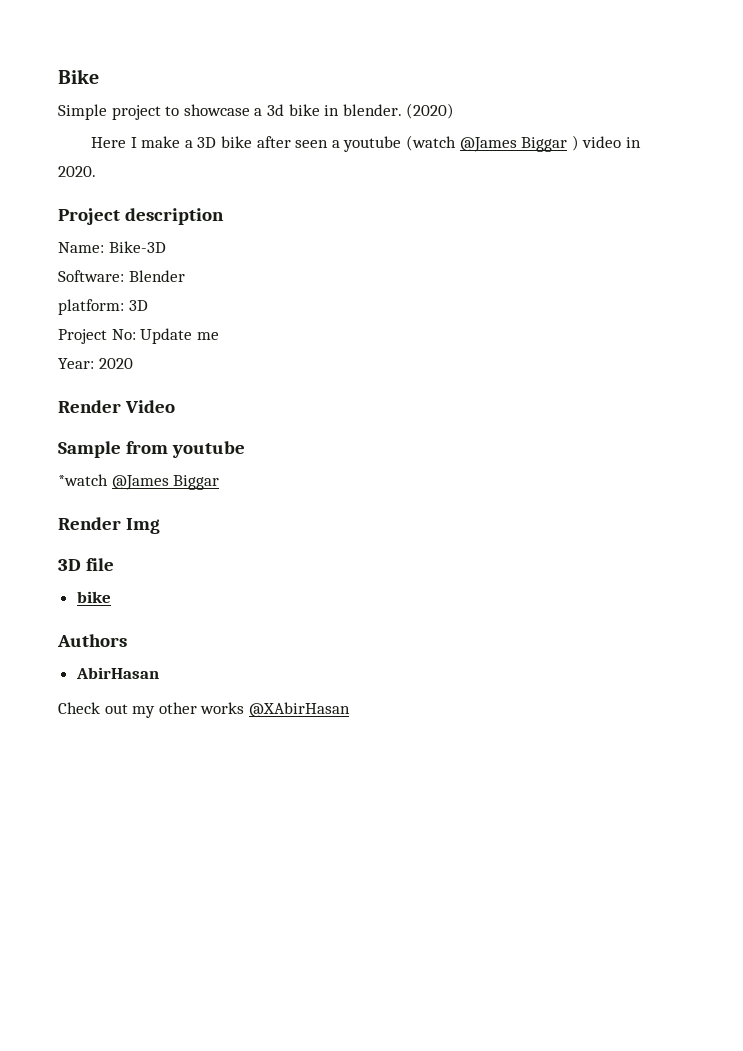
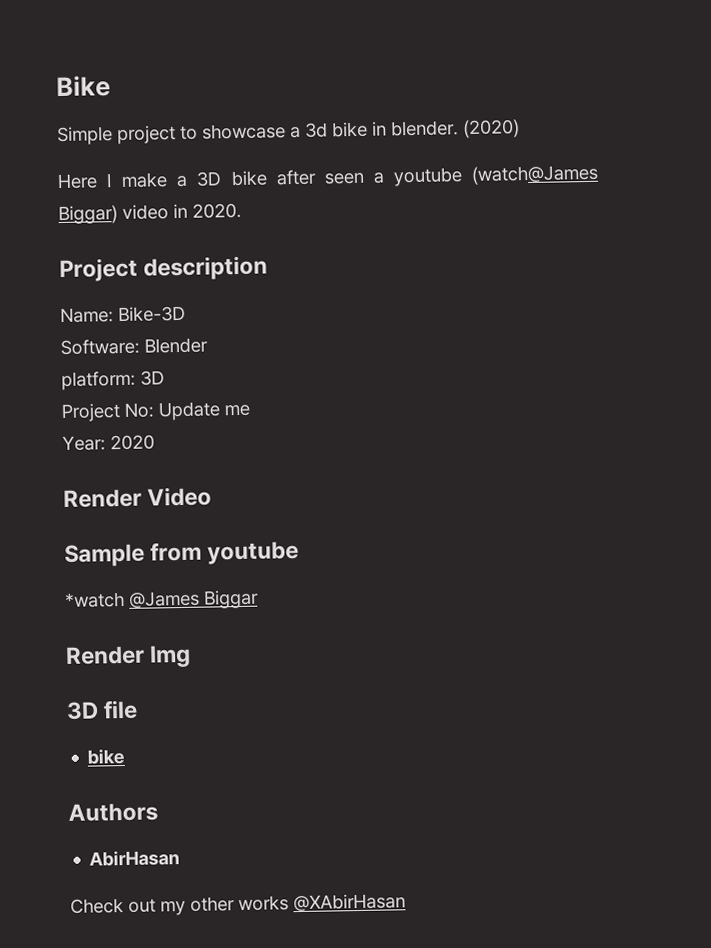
- Here I make a 3D bike after seen a youtube (watch @James Biggar ) video in 2020.
+ Here I make a 3D bike after seen a youtube (watch@James Biggar) video in 2020.

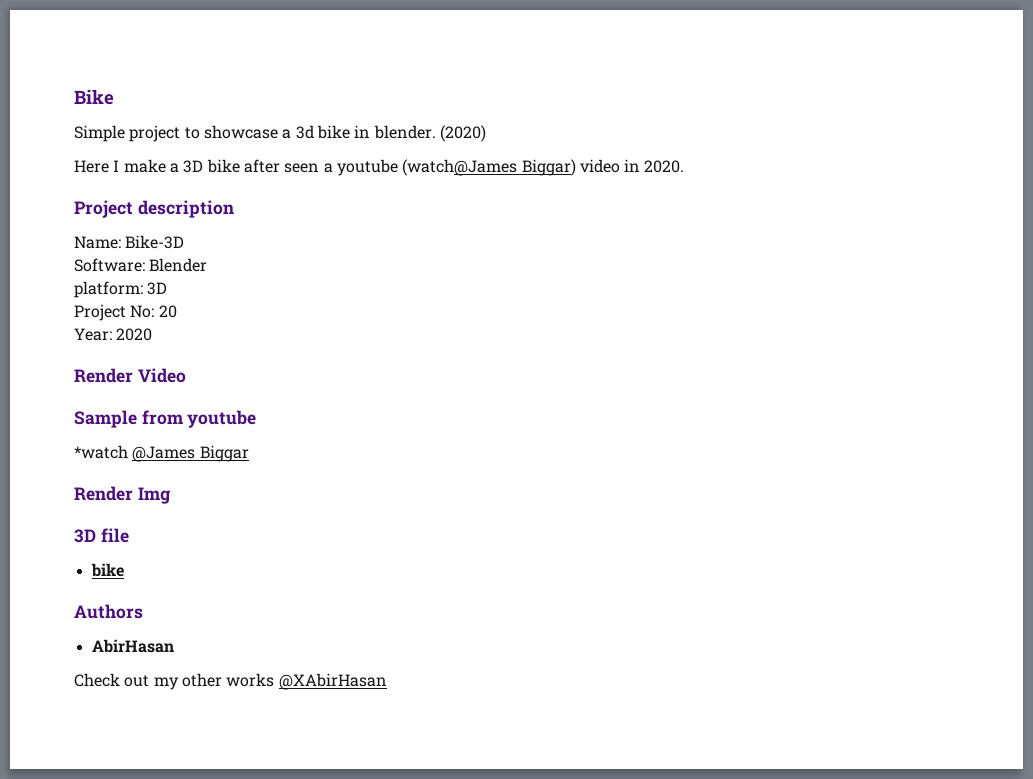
- Project No: Update me
+ Project No: 20

